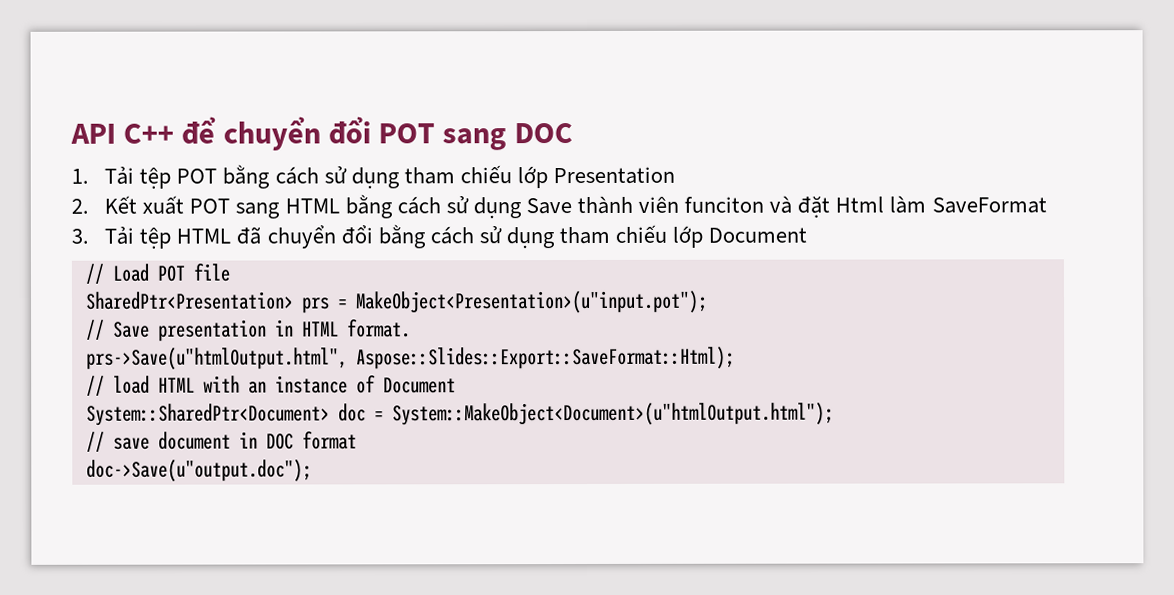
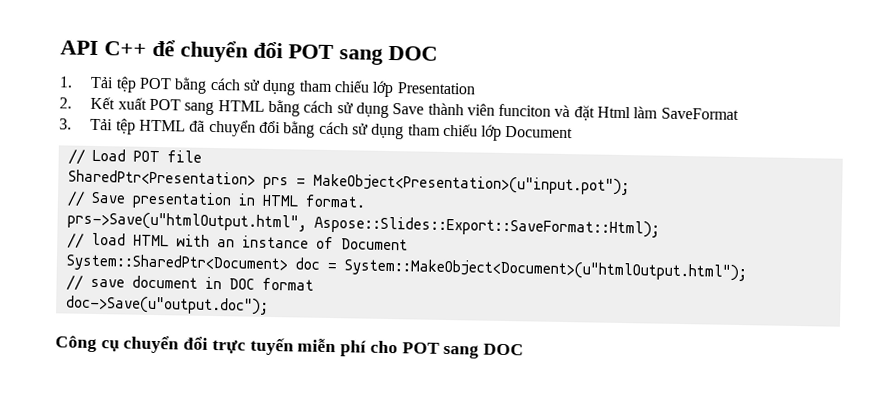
+ Công cụ chuyển đổi trực tuyến miễn phí cho POT sang DOC

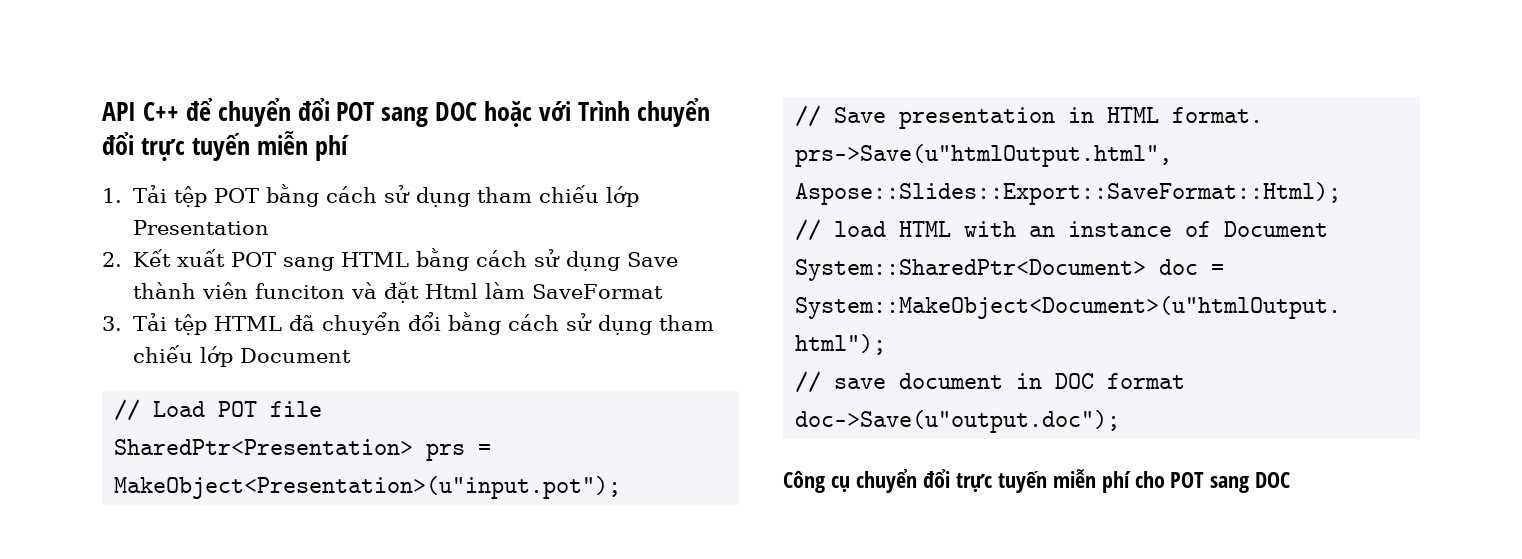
- API C++ để chuyển đổi POT sang DOC
+ API C++ để chuyển đổi POT sang DOC hoặc với Trình chuyển đổi trực tuyến miễn phí

